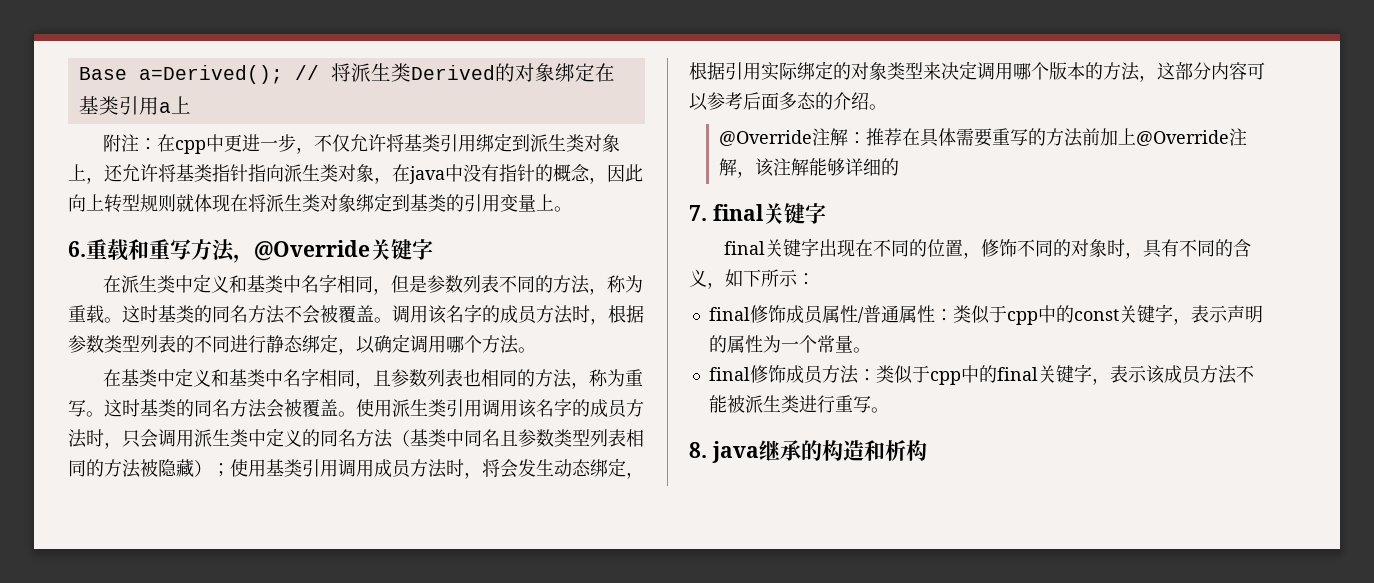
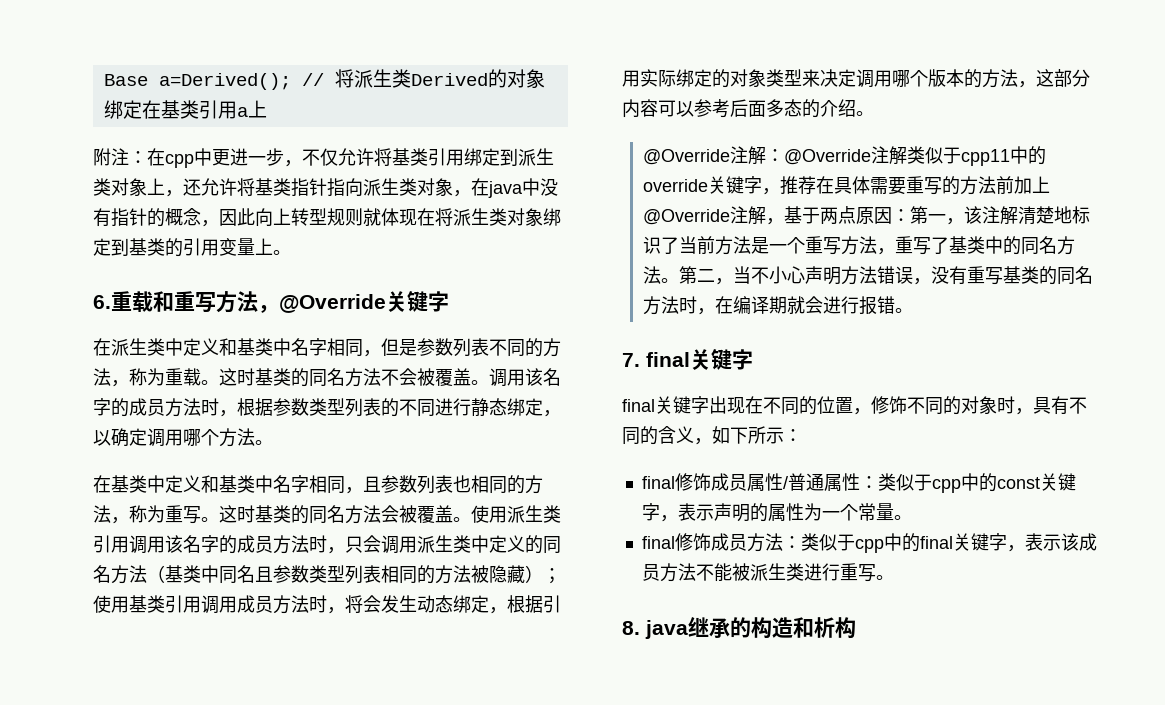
- @Override注解：推荐在具体需要重写的方法前加上@Override注解，该注解能够详细的
+ @Override注解：@Override注解类似于cpp11中的override关键字，推荐在具体需要重写的方法前加上@Override注解，基于两点原因：第一，该注解清楚地标识了当前方法是一个重写方法，重写了基类中的同名方法。第二，当不小心声明方法错误，没有重写基类的同名方法时，在编译期就会进行报错。

